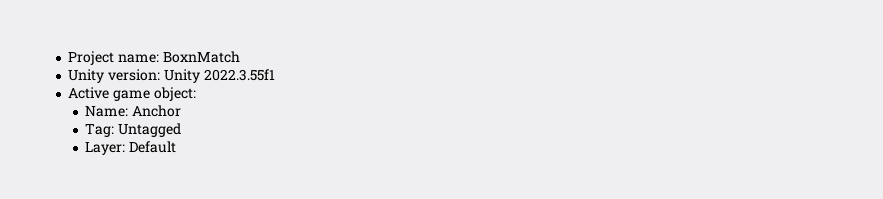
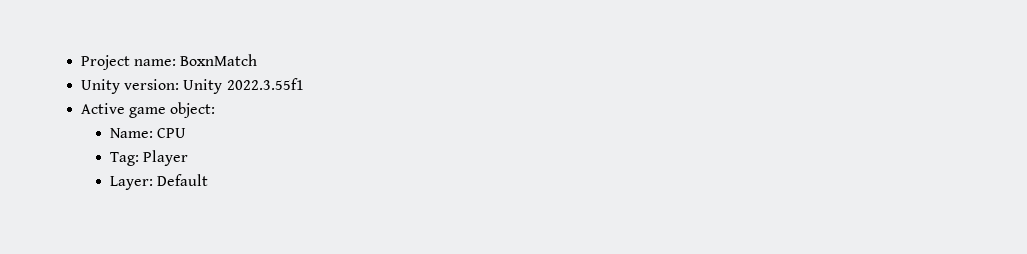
- Name: Anchor
+ Name: CPU
- Tag: Untagged
+ Tag: Player

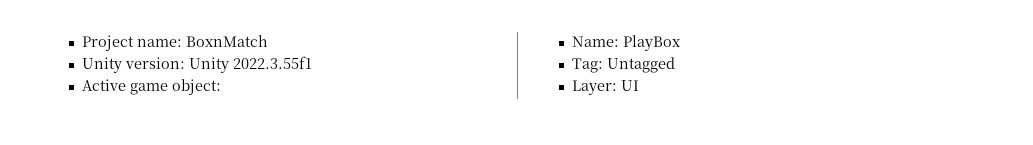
- Name: CPU
+ Name: PlayBox
- Tag: Player
+ Tag: Untagged
- Layer: Default
+ Layer: UI

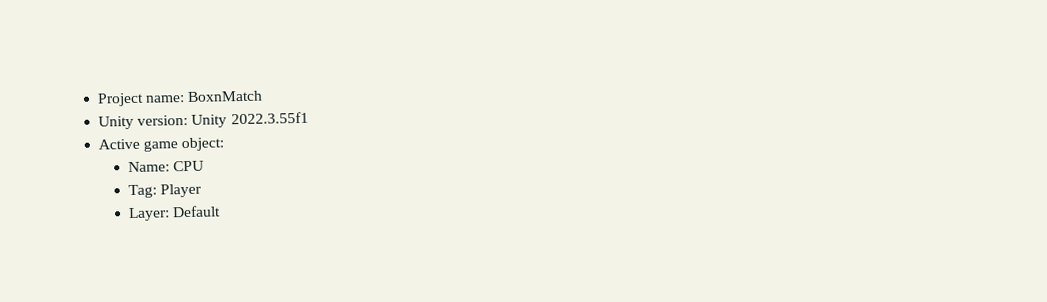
- Name: PlayBox
+ Name: CPU
- Tag: Untagged
+ Tag: Player
- Layer: UI
+ Layer: Default

